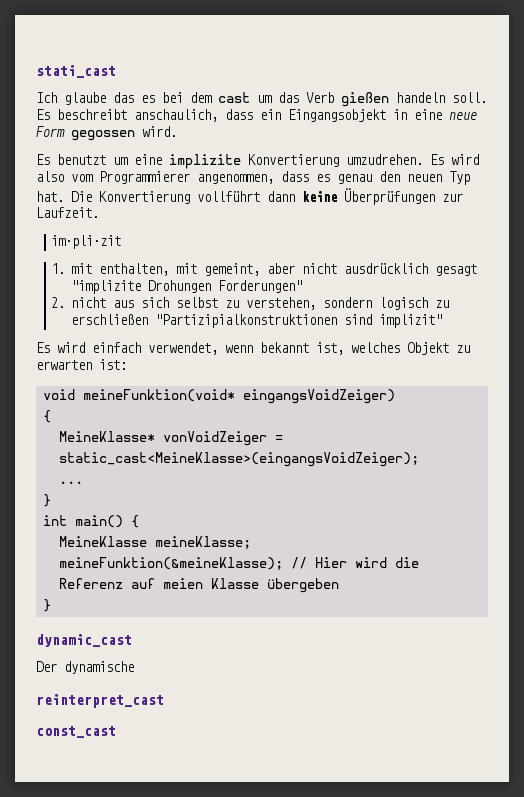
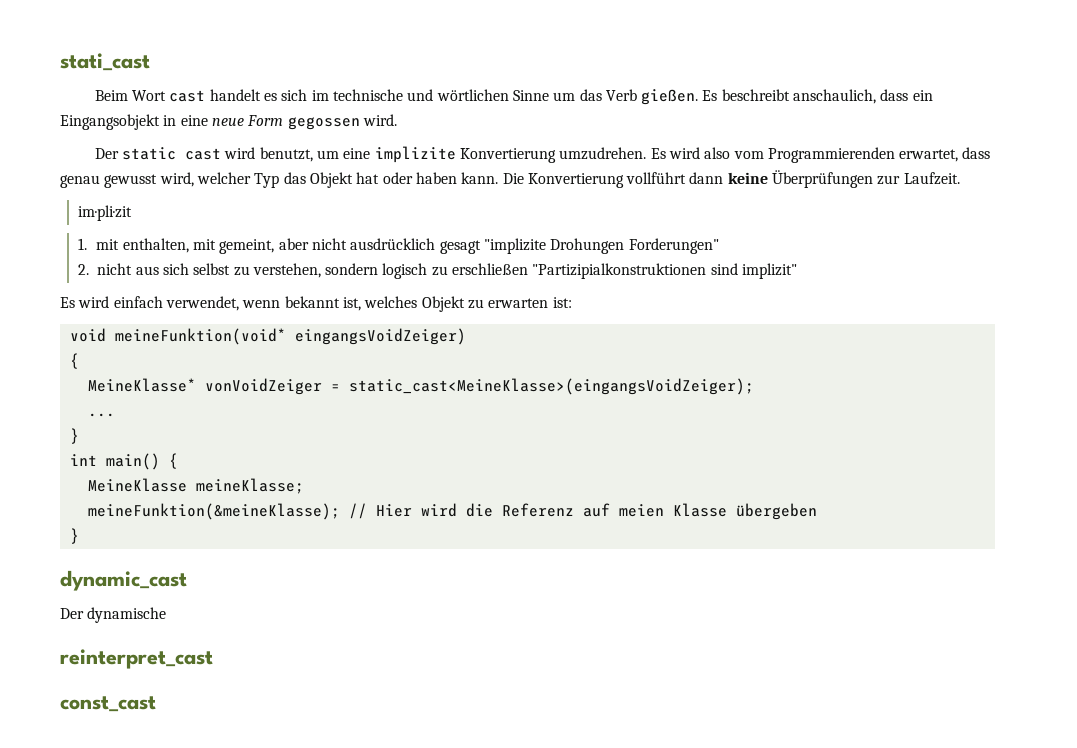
- Ich glaube das es bei dem cast um das Verb gießen handeln soll.
+ Beim Wort cast handelt es sich im technische und wörtlichen Sinne um das Verb gießen.
- Es benutzt um eine implizite Konvertierung umzudrehen.
+ Der static cast wird benutzt, um eine implizite Konvertierung umzudrehen.
- Es wird also vom Programmierer angenommen, dass es genau den neuen Typ hat.
+ Es wird also vom Programmierenden erwartet, dass genau gewusst wird, welcher Typ das Objekt hat oder haben kann.

